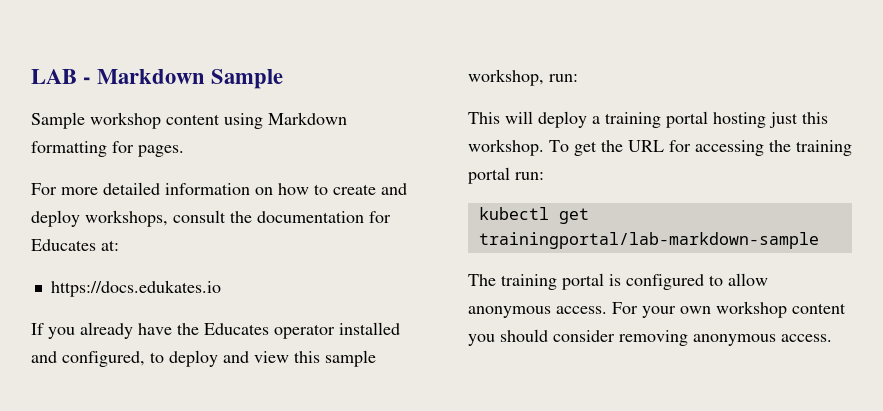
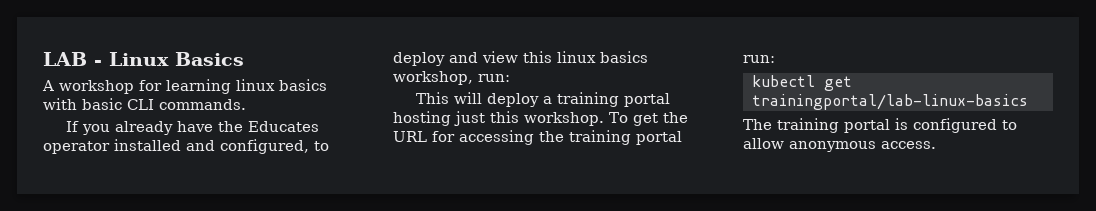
- LAB - Markdown Sample
- Sample workshop content using Markdown formatting for pages.
- For more detailed information on how to create and deploy workshops, consult the documentation for Educates at:
- https://docs.edukates.io
+ LAB - Linux Basics
+ A workshop for learning linux basics with basic CLI commands.
- If you already have the Educates operator installed and configured, to deploy and view this sample workshop, run:
+ If you already have the Educates operator installed and configured, to deploy and view this linux basics workshop, run:
- kubectl get trainingportal/lab-markdown-sample
+ kubectl get trainingportal/lab-linux-basics
- For your own workshop content you should consider removing anonymous access.

